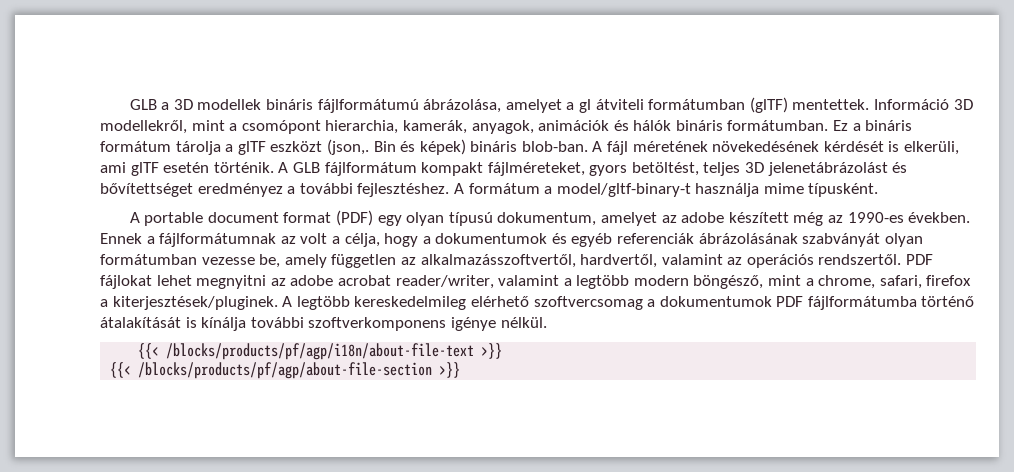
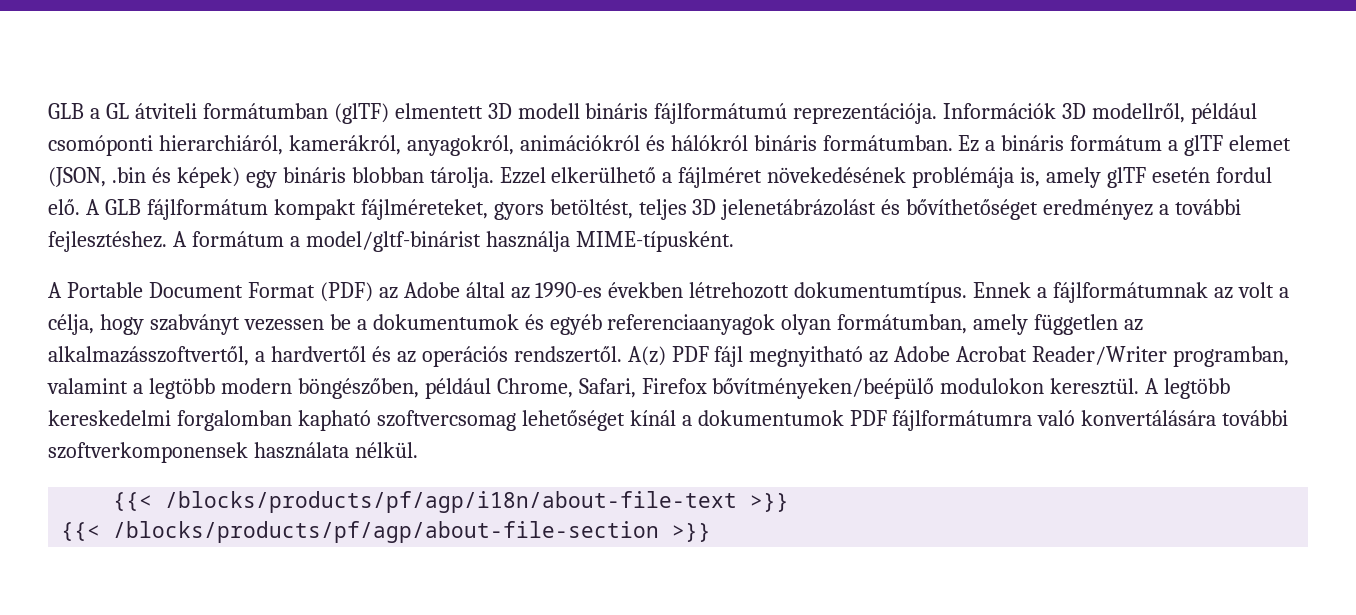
- GLB a 3D modellek bináris fájlformátumú ábrázolása, amelyet a gl átviteli formátumban (glTF) mentettek. Információ 3D modellekről, mint a csomópont hierarchia, kamerák, anyagok, animációk és hálók bináris formátumban.
+ GLB a GL átviteli formátumban (glTF) elmentett 3D modell bináris fájlformátumú reprezentációja. Információk 3D modellről, például csomóponti hierarchiáról, kamerákról, anyagokról, animációkról és hálókról bináris formátumban.
- Ez a bináris formátum tárolja a glTF eszközt (json,. Bin és képek) bináris blob-ban. A fájl méretének növekedésének kérdését is elkerüli, ami glTF esetén történik.
+ Ez a bináris formátum a glTF elemet (JSON, .bin és képek) egy bináris blobban tárolja. Ezzel elkerülhető a fájlméret növekedésének problémája is, amely glTF esetén fordul elő.
- A GLB fájlformátum kompakt fájlméreteket, gyors betöltést, teljes 3D jelenetábrázolást és bővítettséget eredményez a további fejlesztéshez.
+ A GLB fájlformátum kompakt fájlméreteket, gyors betöltést, teljes 3D jelenetábrázolást és bővíthetőséget eredményez a további fejlesztéshez.
- A formátum a model/gltf-binary-t használja mime típusként.
- A portable document format (PDF) egy olyan típusú dokumentum, amelyet az adobe készített még az 1990-es években.
+ A formátum a model/gltf-binárist használja MIME-típusként.
+ A Portable Document Format (PDF) az Adobe által az 1990-es években létrehozott dokumentumtípus.
- Ennek a fájlformátumnak az volt a célja, hogy a dokumentumok és egyéb referenciák ábrázolásának szabványát olyan formátumban vezesse be, amely független az alkalmazásszoftvertől, hardvertől, valamint az operációs rendszertől. PDF fájlokat lehet megnyitni az adobe acrobat reader/writer, valamint a legtöbb modern böngésző, mint a chrome, safari, firefox a kiterjesztések/pluginek. A legtöbb kereskedelmileg elérhető szoftvercsomag a dokumentumok PDF fájlformátumba történő átalakítását is kínálja további szoftverkomponens igénye nélkül.
+ Ennek a fájlformátumnak az volt a célja, hogy szabványt vezessen be a dokumentumok és egyéb referenciaanyagok olyan formátumban, amely független az alkalmazásszoftvertől, a hardvertől és az operációs rendszertől. A(z) PDF fájl megnyitható az Adobe Acrobat Reader/Writer programban, valamint a legtöbb modern böngészőben, például Chrome, Safari, Firefox bővítményeken/beépülő modulokon keresztül. A legtöbb kereskedelmi forgalomban kapható szoftvercsomag lehetőséget kínál a dokumentumok PDF fájlformátumra való konvertálására további szoftverkomponensek használata nélkül.

